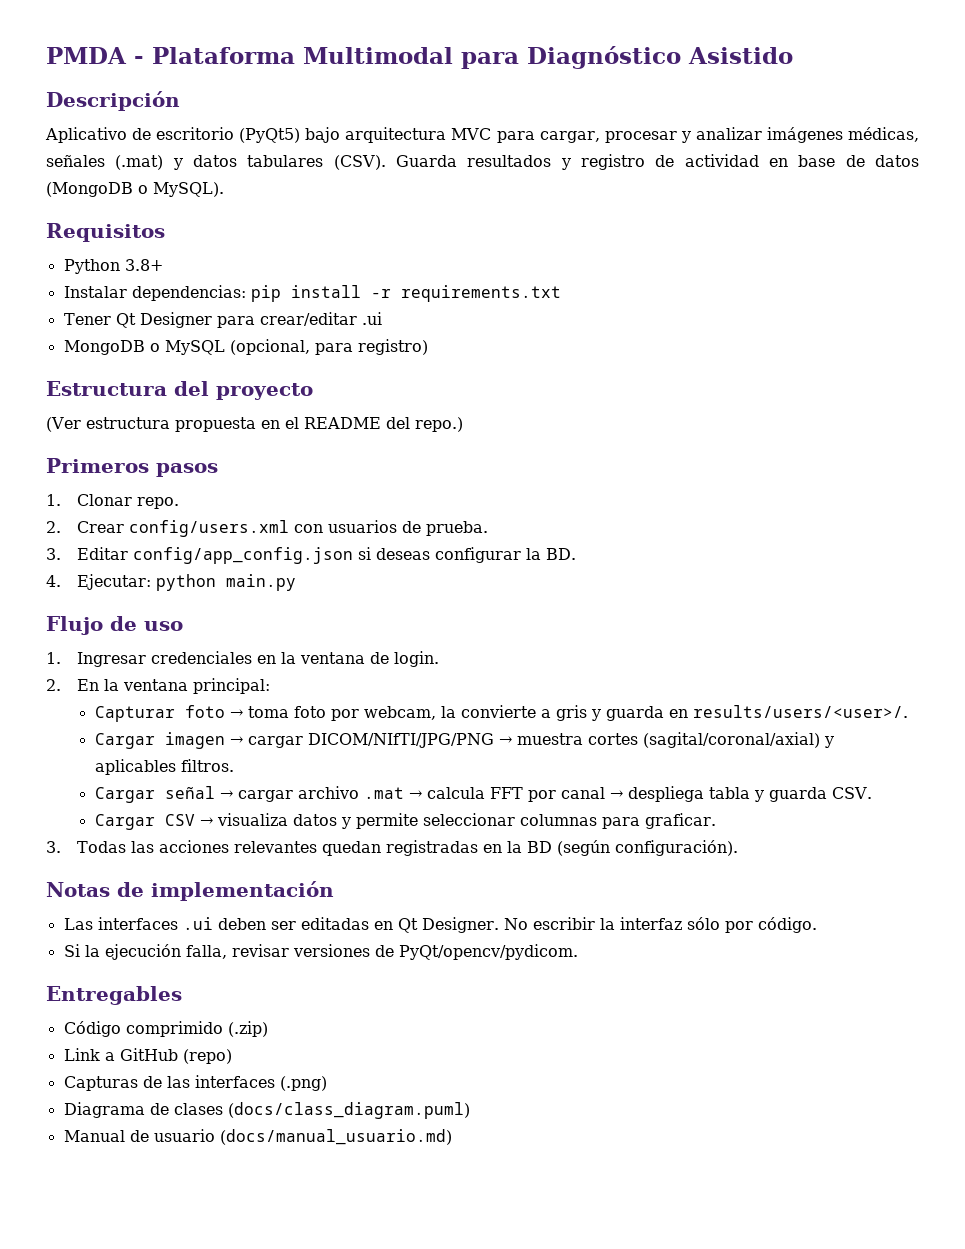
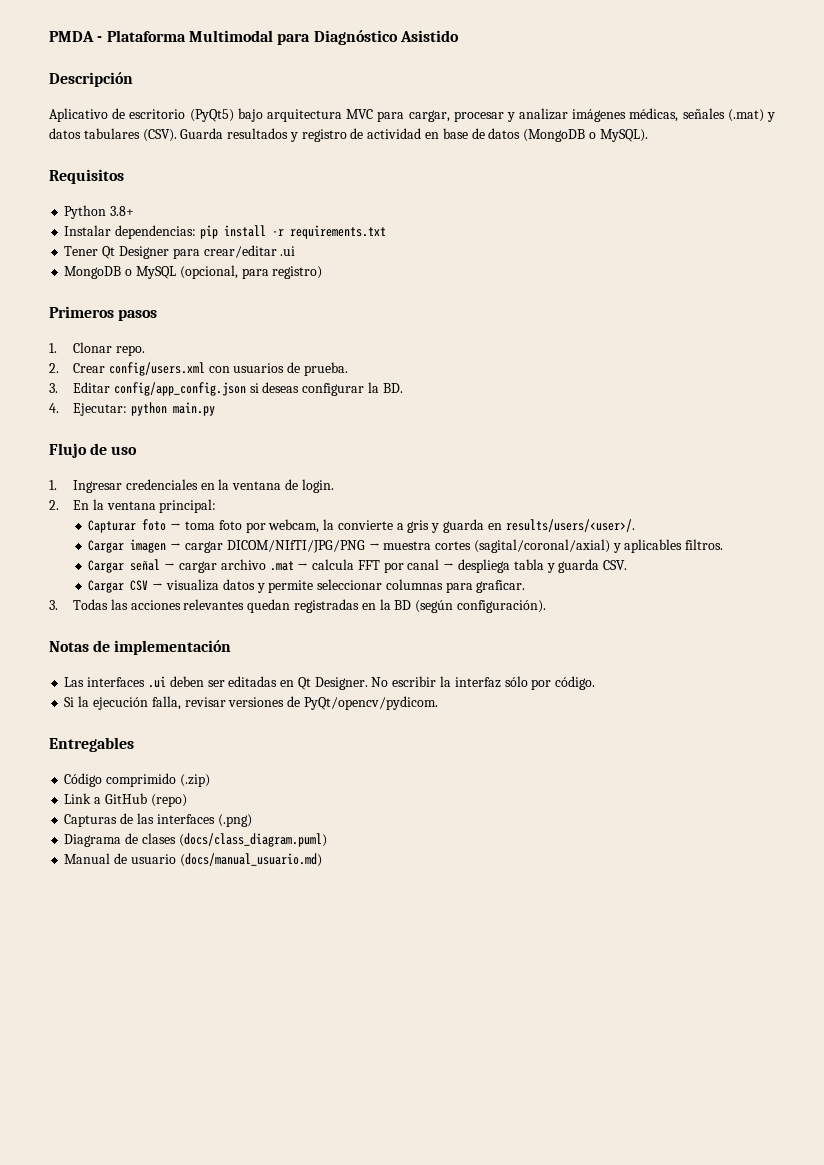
- Estructura del proyecto
- (Ver estructura propuesta en el README del repo.)

